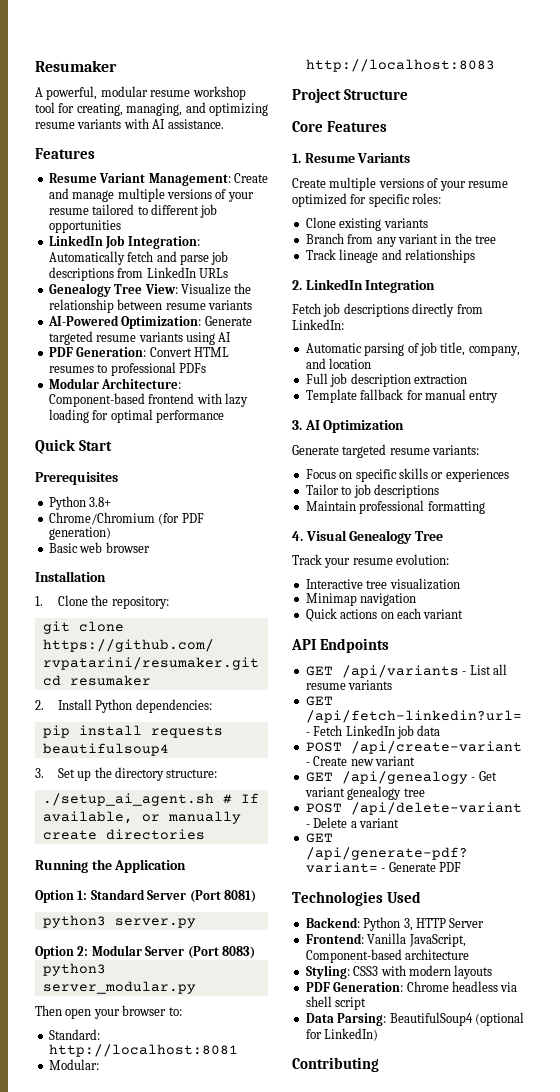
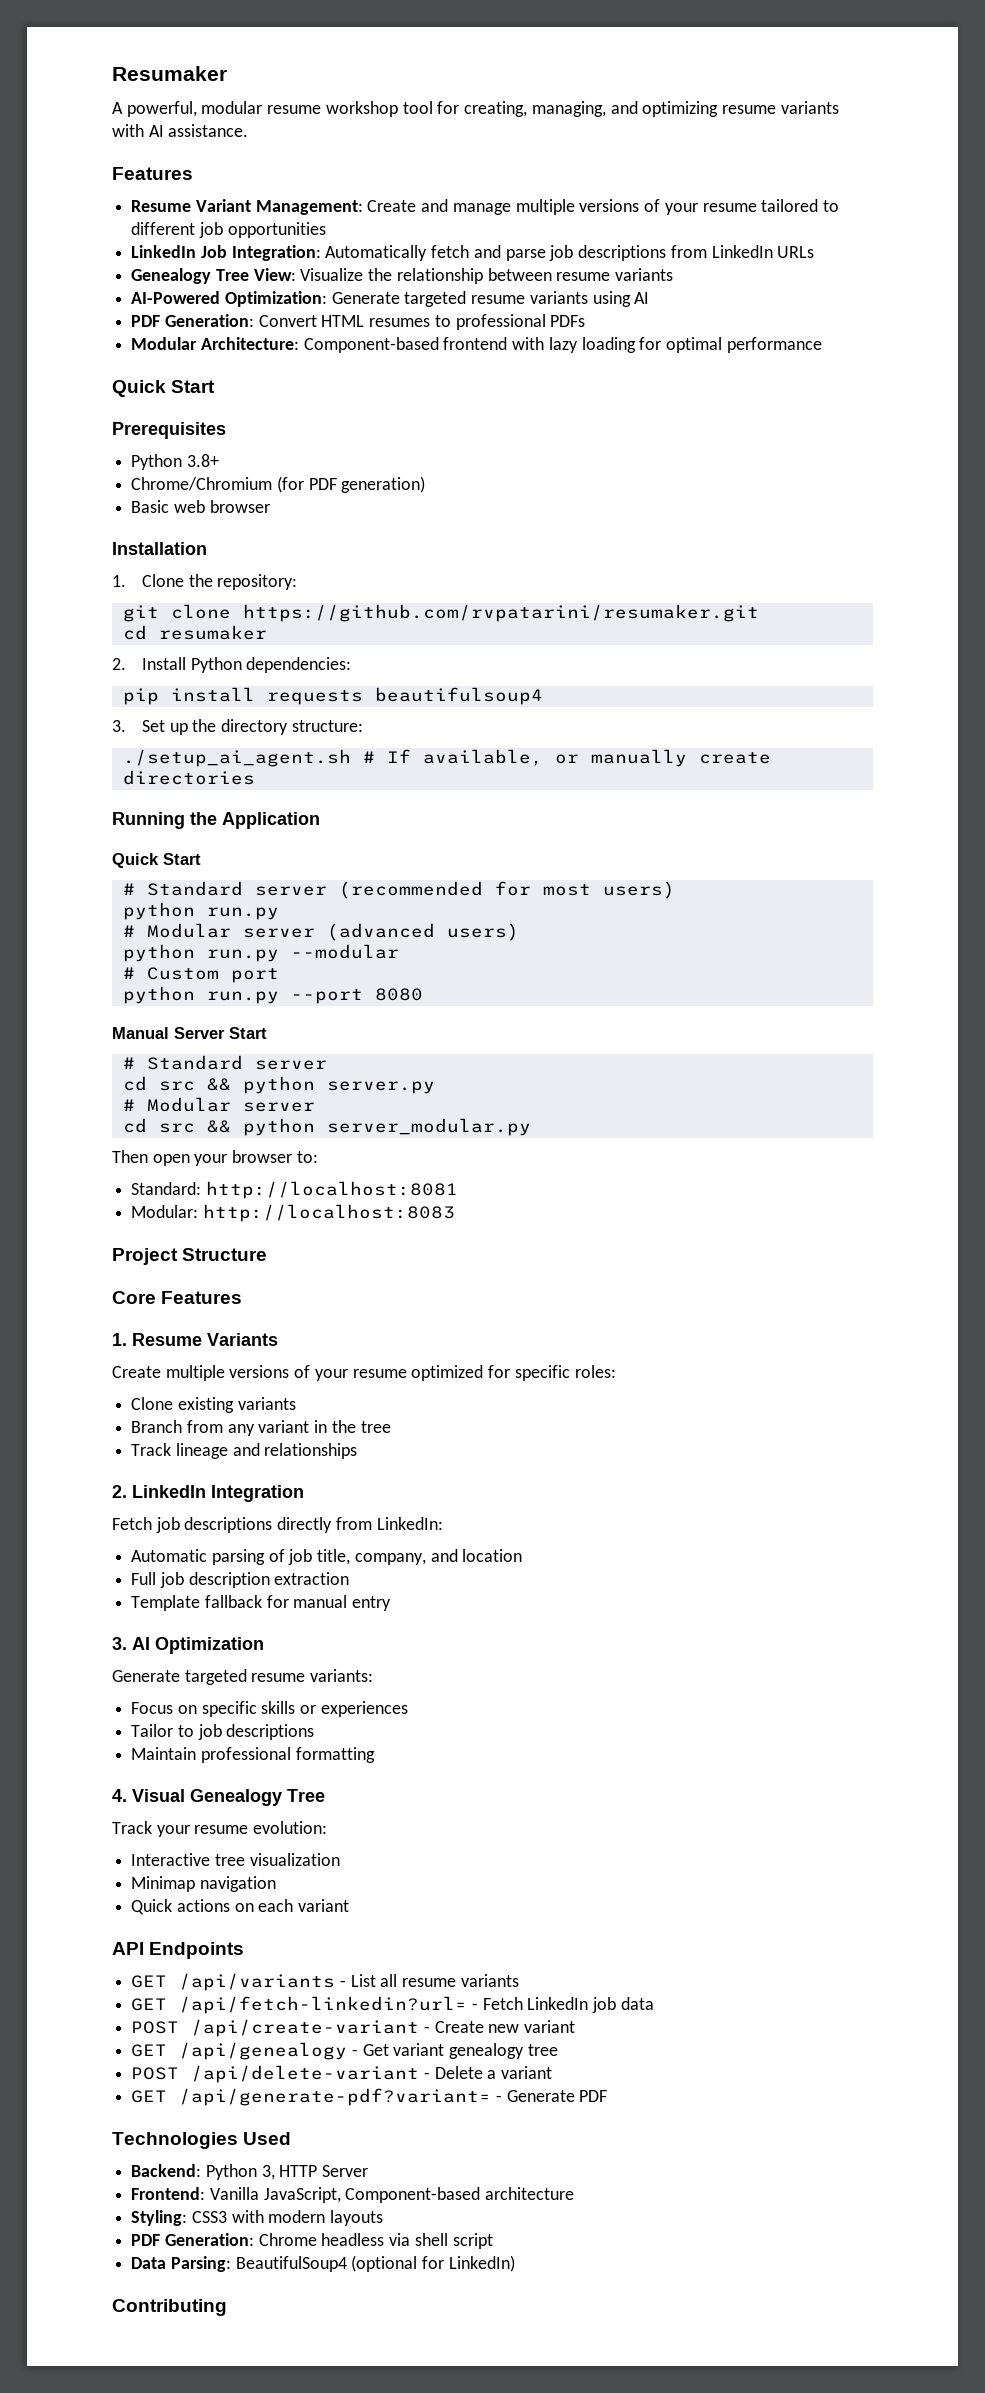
  Running the Application
- Option 1: Standard Server (Port 8081)
- python3 server.py
- Option 2: Modular Server (Port 8083)
- python3 server_modular.py
+ Quick Start
+ # Standard server (recommended for most users)
+ python run.py
+ # Modular server (advanced users)
+ python run.py --modular
+ # Custom port
+ python run.py --port 8080
+ Manual Server Start
+ # Standard server
+ cd src && python server.py
+ # Modular server
+ cd src && python server_modular.py

